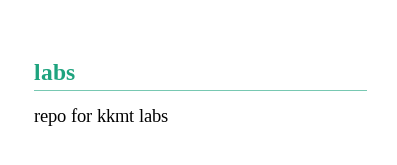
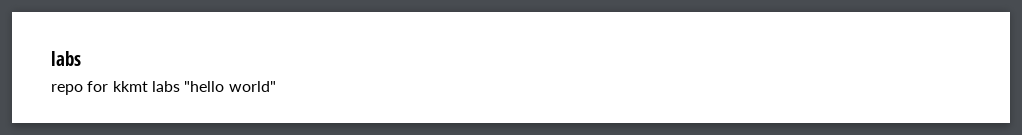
- repo for kkmt labs
+ repo for kkmt labs "hello world"

